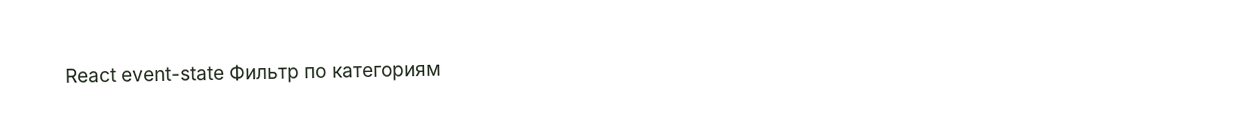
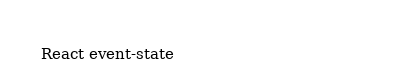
- React event-state Фильтр по категориям
+ React event-state

